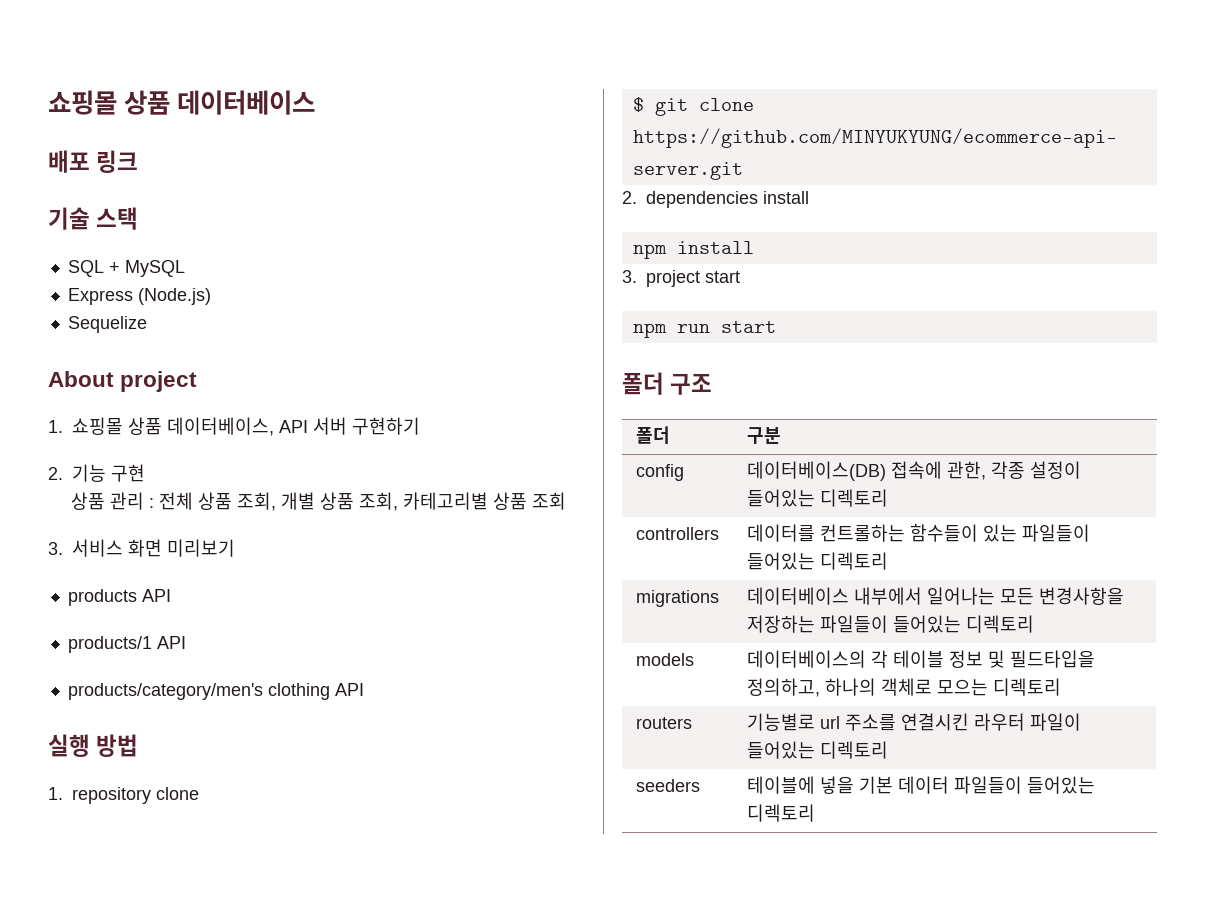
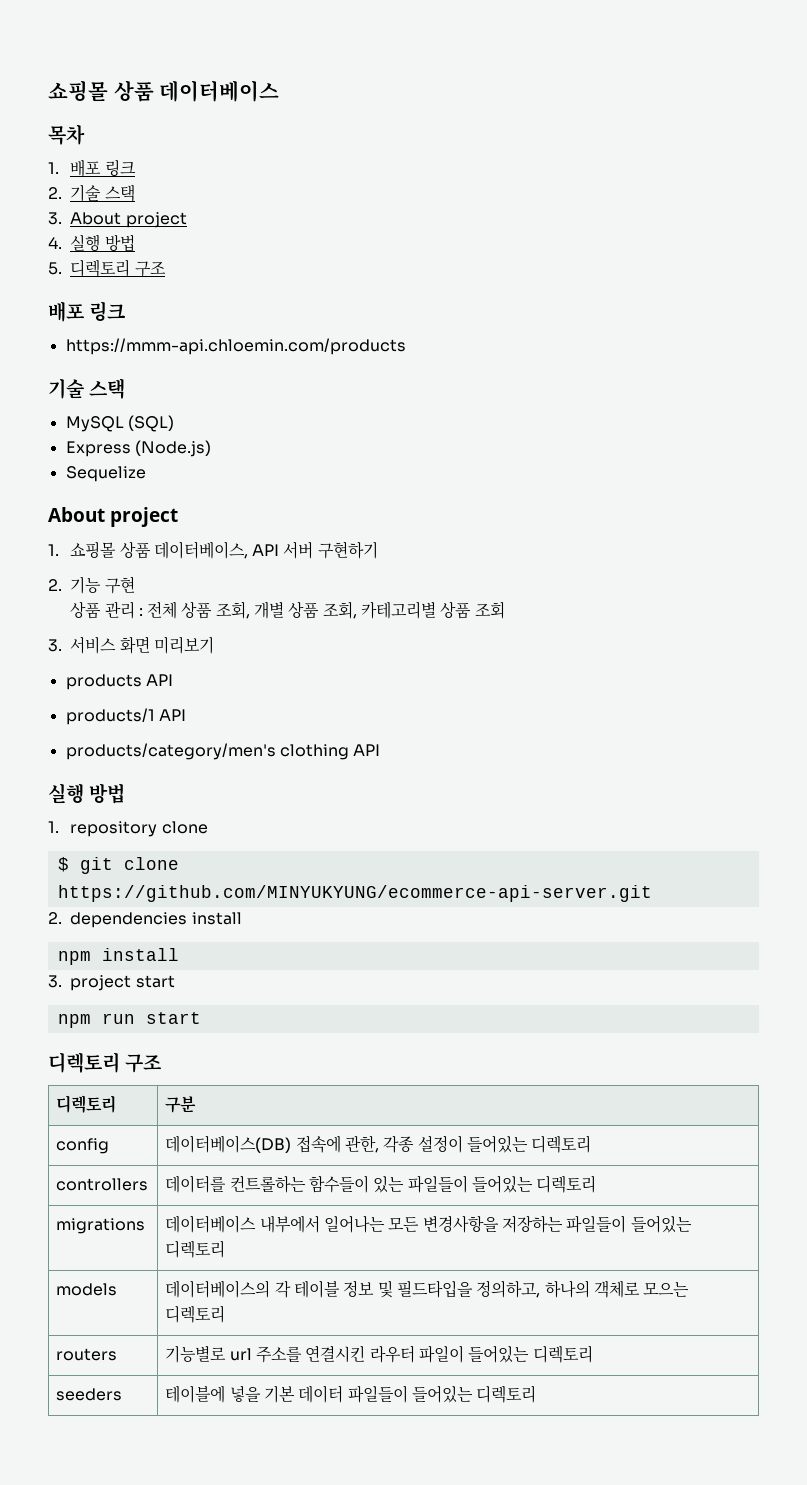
+ 목차
+ 1. 배포 링크
+ 2. 기술 스택
+ 3. About project
+ 4. 실행 방법
+ 5. 디렉토리 구조
  배포 링크
+ https://mmm-api.chloemin.com/products
  기술 스택
- SQL + MySQL
+ MySQL (SQL)
  npm run start
- 폴더 구조
- 폴더 | 구분
+ 디렉토리 구조
+ 디렉토리 | 구분

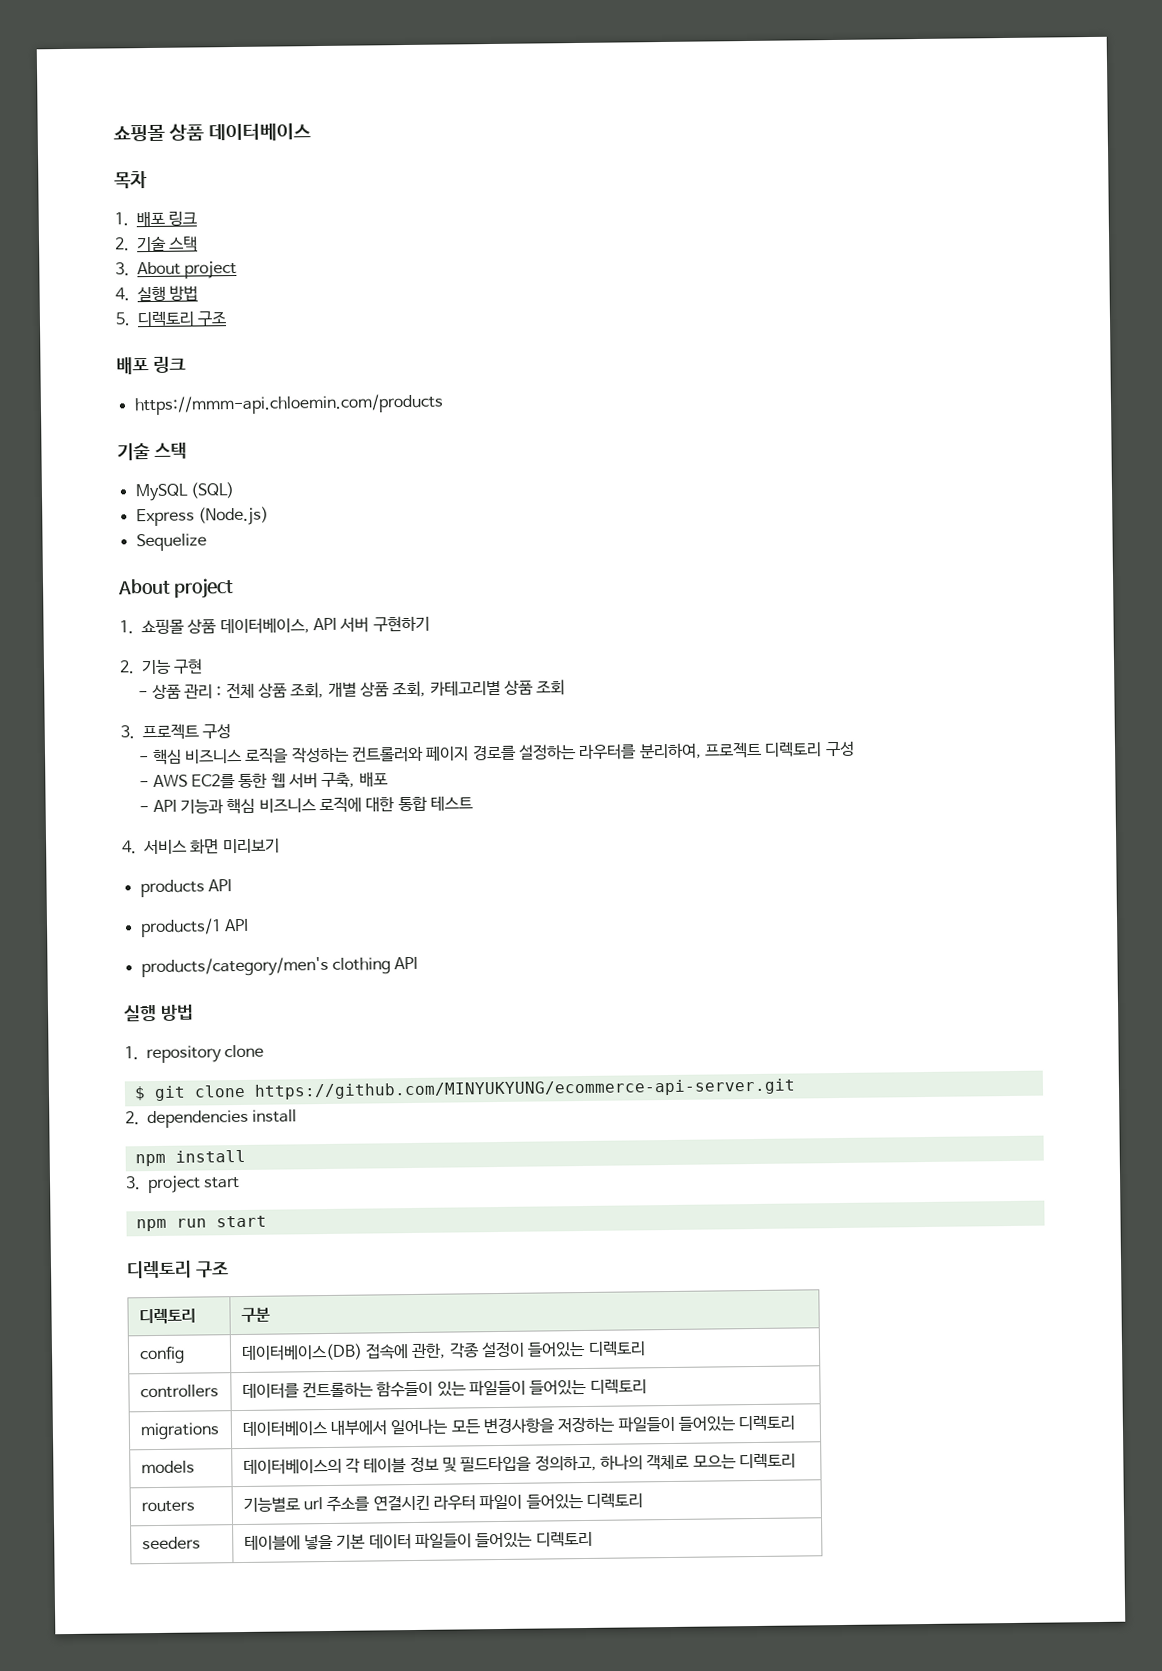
- 상품 관리 : 전체 상품 조회, 개별 상품 조회, 카테고리별 상품 조회
+ - 상품 관리 : 전체 상품 조회, 개별 상품 조회, 카테고리별 상품 조회
- 3. 서비스 화면 미리보기
+ 3. 프로젝트 구성
+ - 핵심 비즈니스 로직을 작성하는 컨트롤러와 페이지 경로를 설정하는 라우터를 분리하여, 프로젝트 디렉토리 구성
+ - AWS EC2를 통한 웹 서버 구축, 배포
+ - API 기능과 핵심 비즈니스 로직에 대한 통합 테스트
+ 4. 서비스 화면 미리보기

